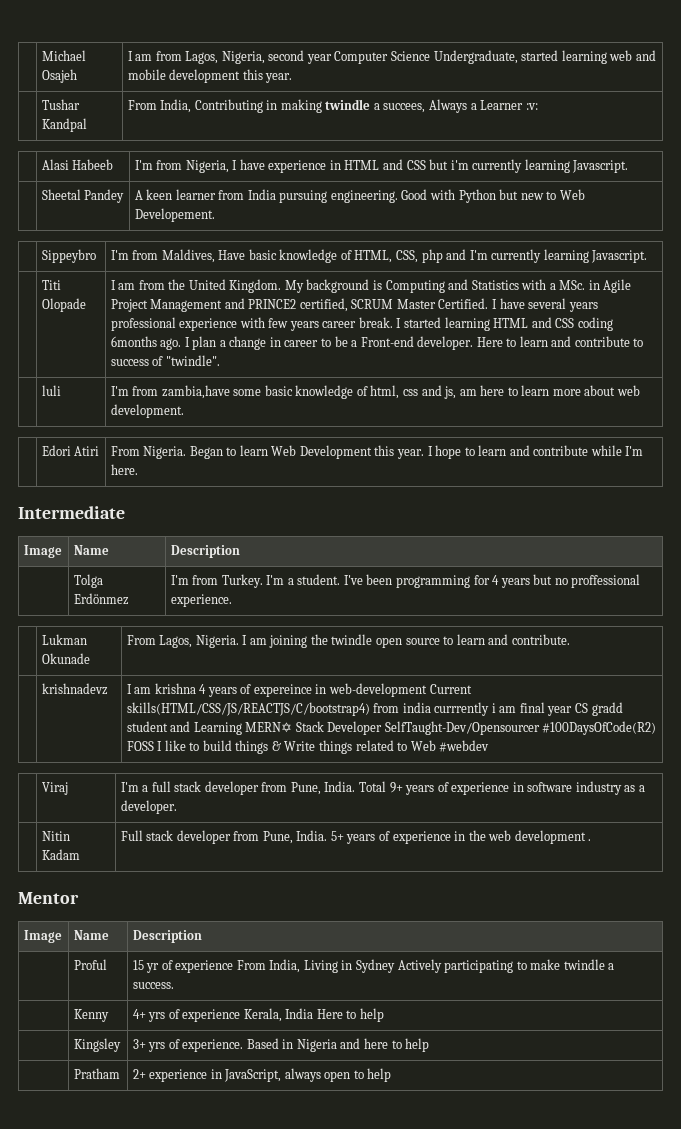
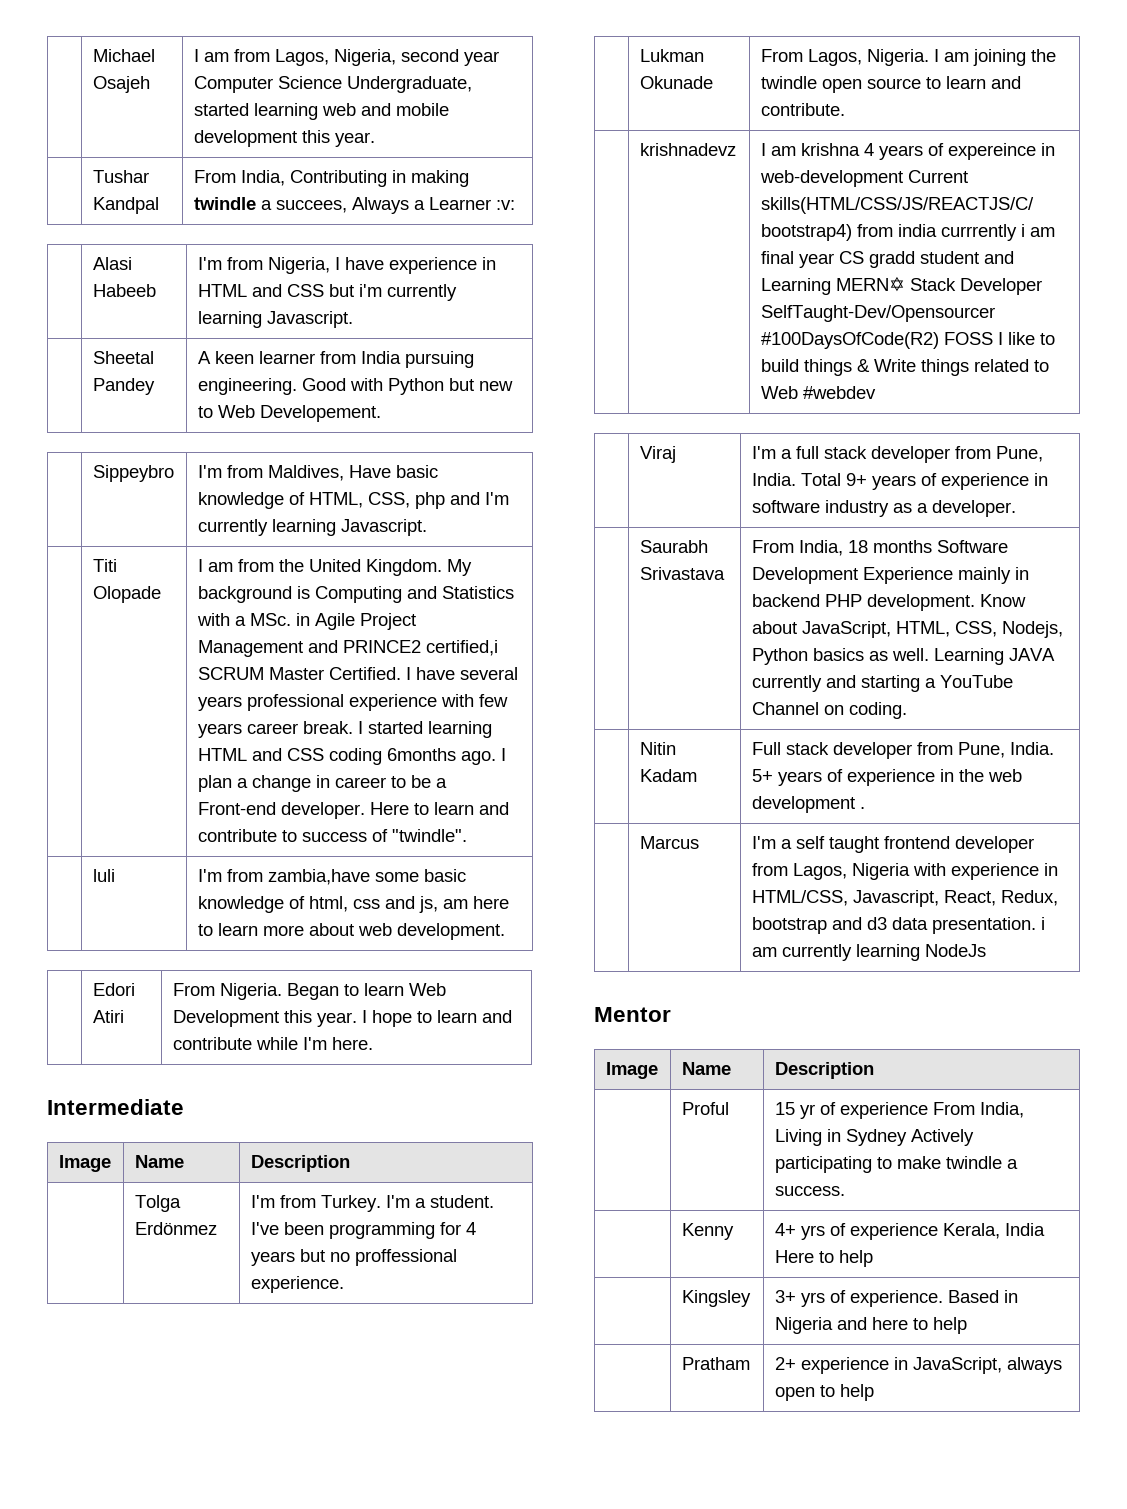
- My background is Computing and Statistics with a MSc. in Agile Project Management and PRINCE2 certified, SCRUM Master Certified.
+ My background is Computing and Statistics with a MSc. in Agile Project Management and PRINCE2 certified,i SCRUM Master Certified.
+ | Saurabh Srivastava | From India, 18 months Software Development Experience mainly in backend PHP development. Know about JavaScript, HTML, CSS, Nodejs, Python basics as well. Learning JAVA currently and starting a YouTube Channel on coding.
+ | Marcus | I'm a self taught frontend developer from Lagos, Nigeria with experience in HTML/CSS, Javascript, React, Redux, bootstrap and d3 data presentation. i am currently learning NodeJs

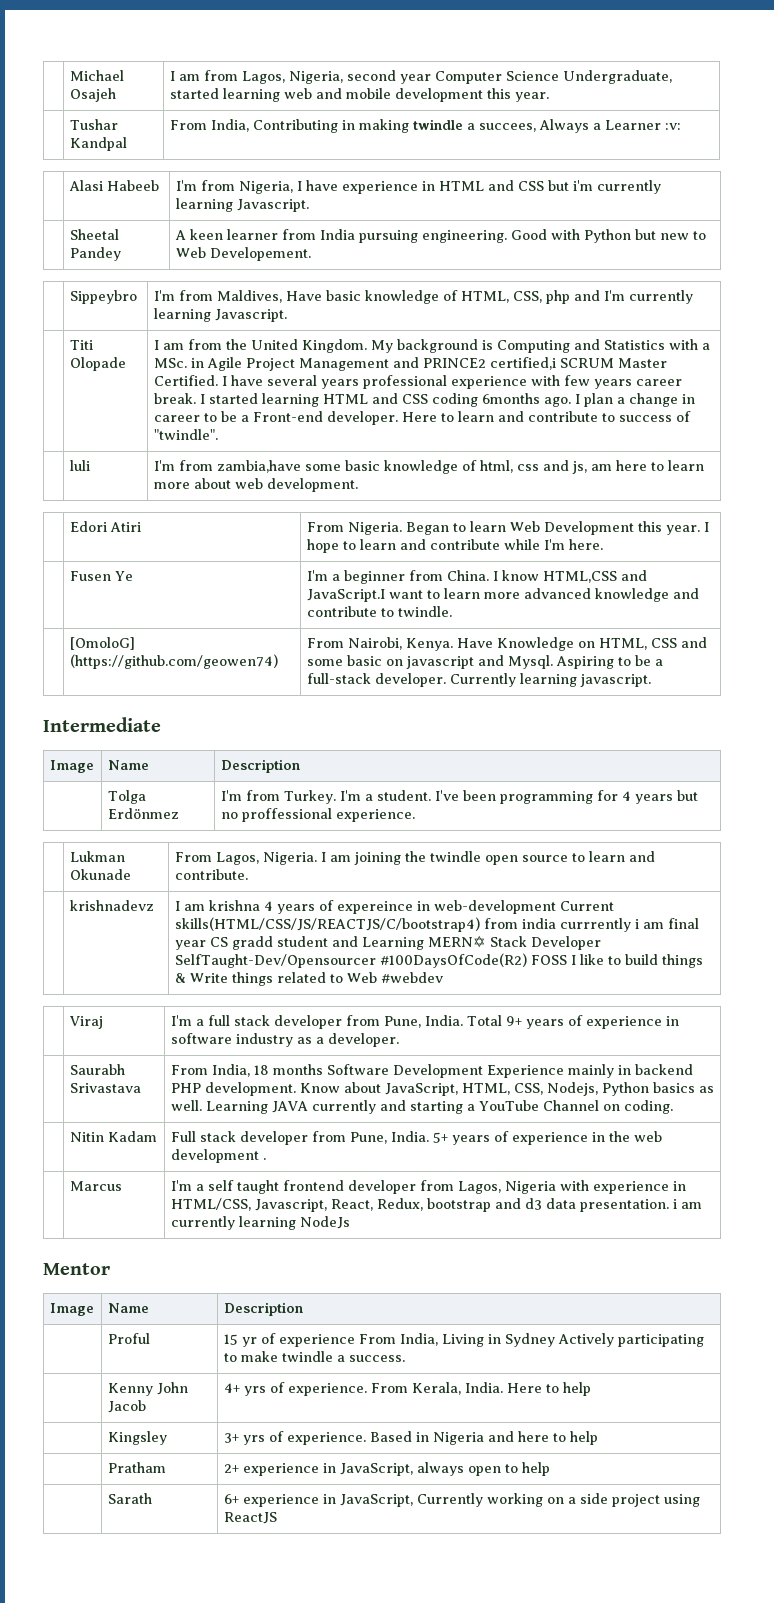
+ | Fusen Ye | I'm a beginner from China. I know HTML,CSS and JavaScript.I want to learn more advanced knowledge and contribute to twindle.
+ | [OmoloG] (https://github.com/geowen74) | From Nairobi, Kenya. Have Knowledge on HTML, CSS and some basic on javascript and Mysql. Aspiring to be a full-stack developer. Currently learning javascript.
- | Kenny | 4+ yrs of experience Kerala, India Here to help
+ | Kenny John Jacob | 4+ yrs of experience. From Kerala, India. Here to help
+ | Sarath | 6+ experience in JavaScript, Currently working on a side project using ReactJS

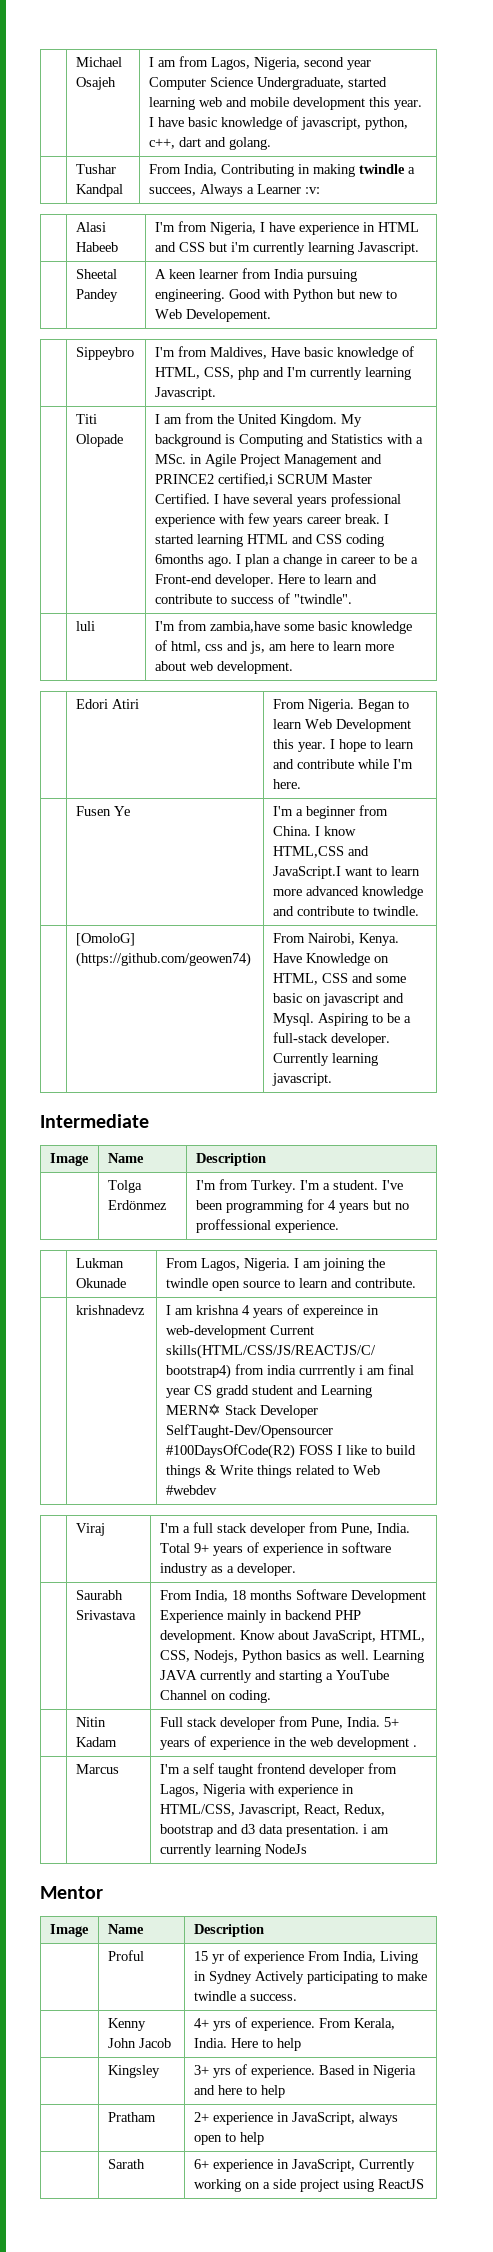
- | Michael Osajeh | I am from Lagos, Nigeria, second year Computer Science Undergraduate, started learning web and mobile development this year.
+ | Michael Osajeh | I am from Lagos, Nigeria, second year Computer Science Undergraduate, started learning web and mobile development this year. I have basic knowledge of javascript, python, c++, dart and golang.

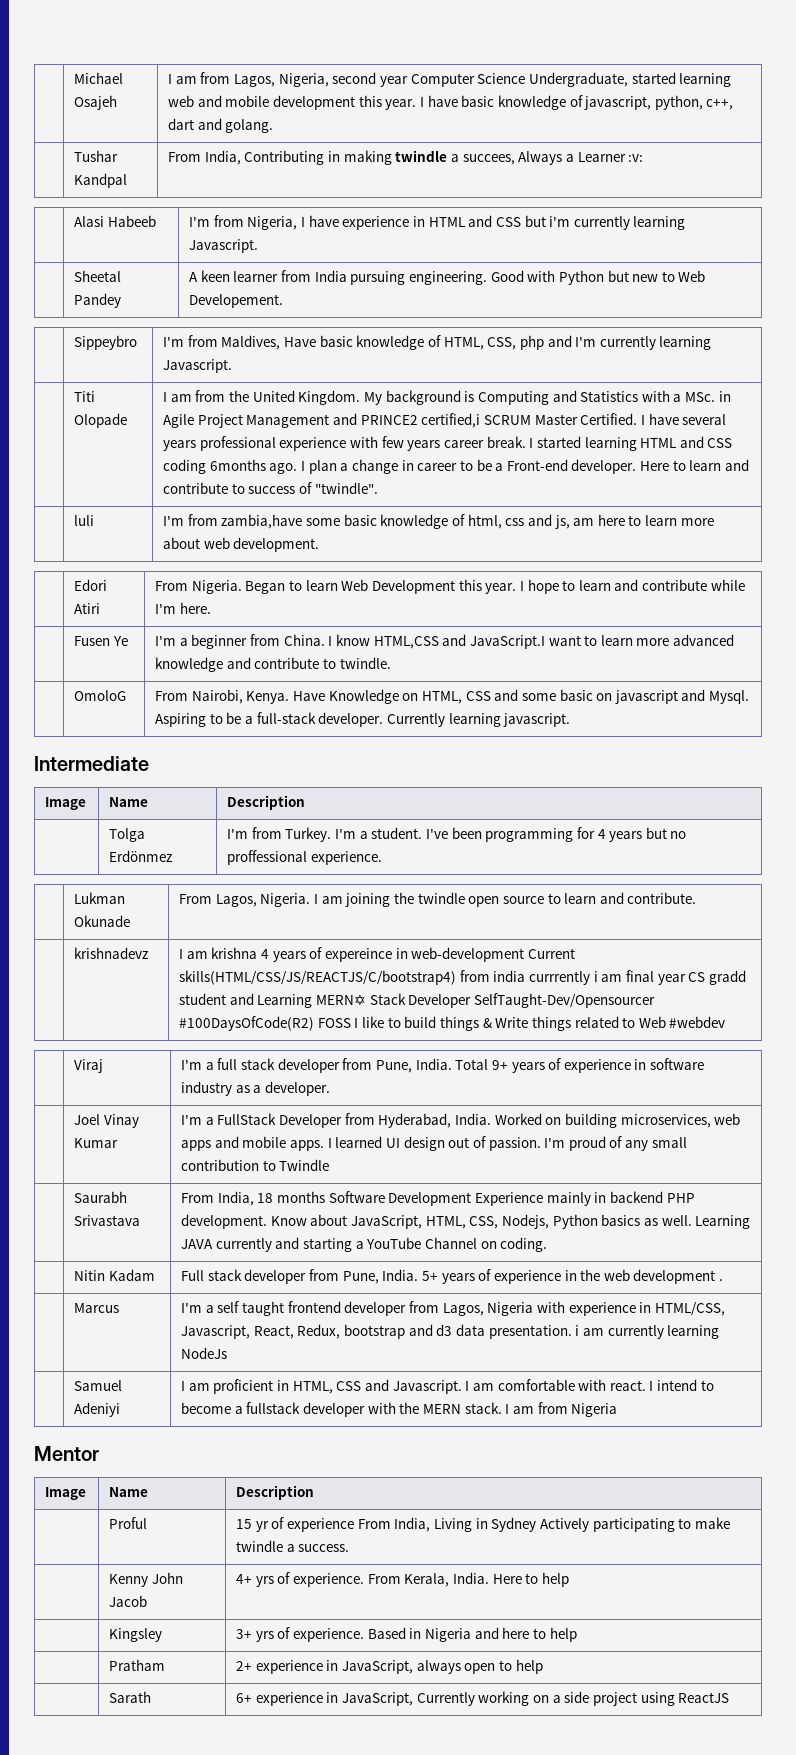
- | [OmoloG] (https://github.com/geowen74) | From Nairobi, Kenya. Have Knowledge on HTML, CSS and some basic on javascript and Mysql. Aspiring to be a full-stack developer. Currently learning javascript.
+ | OmoloG | From Nairobi, Kenya. Have Knowledge on HTML, CSS and some basic on javascript and Mysql. Aspiring to be a full-stack developer. Currently learning javascript.
+ | Joel Vinay Kumar | I'm a FullStack Developer from Hyderabad, India. Worked on building microservices, web apps and mobile apps. I learned UI design out of passion. I'm proud of any small contribution to Twindle
+ | Samuel Adeniyi | I am proficient in HTML, CSS and Javascript. I am comfortable with react. I intend to become a fullstack developer with the MERN stack. I am from Nigeria

